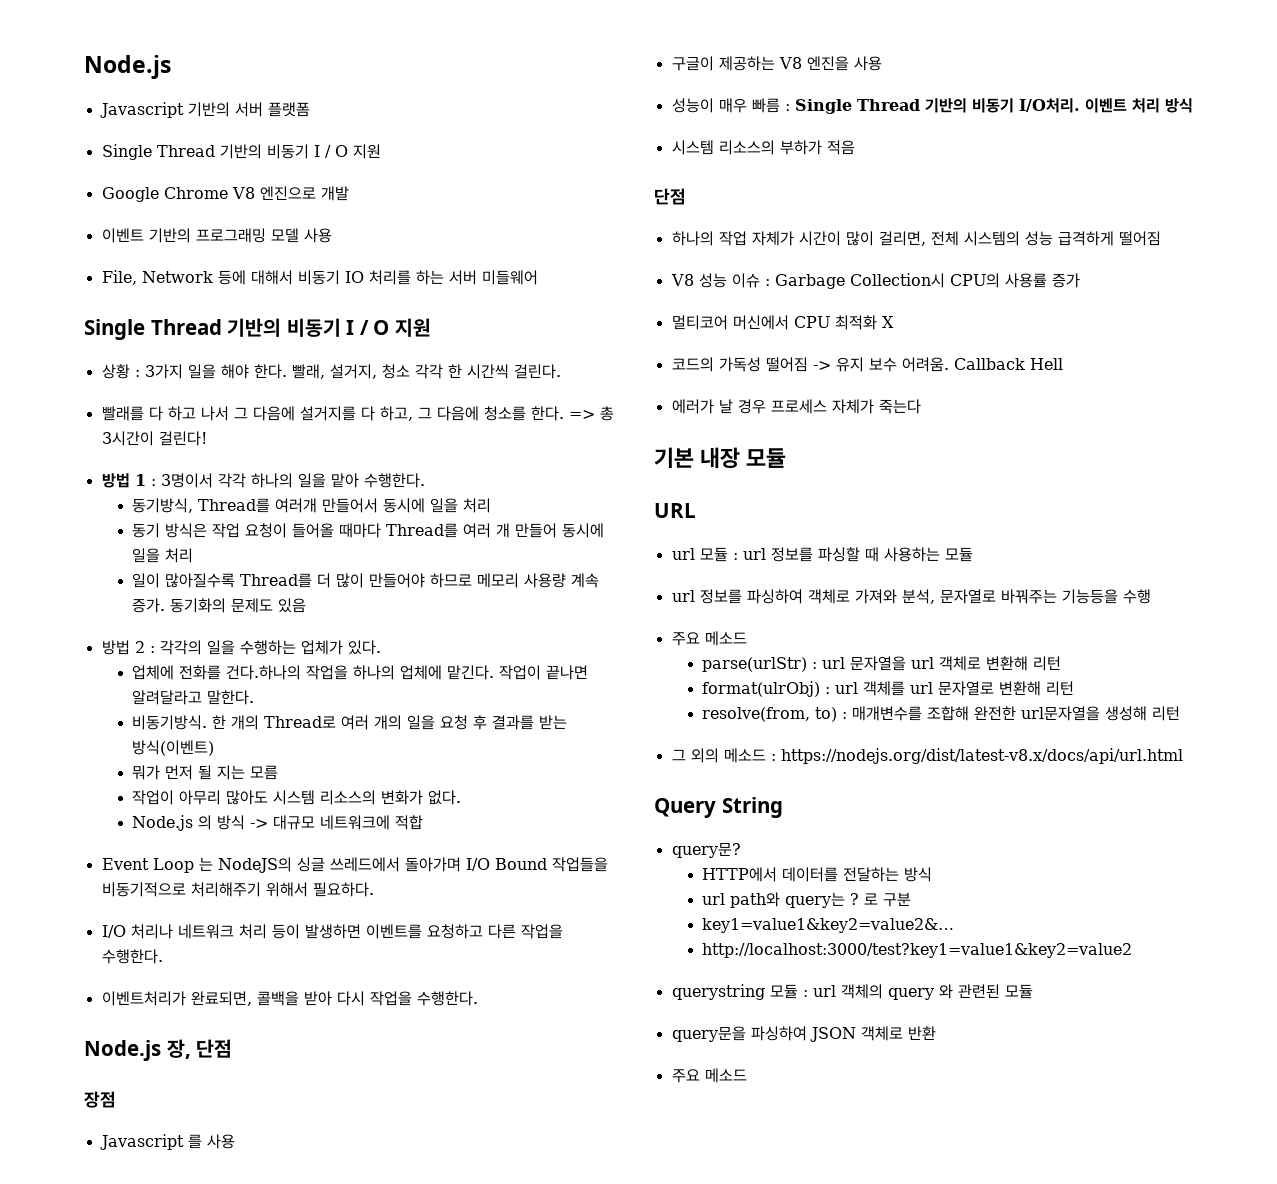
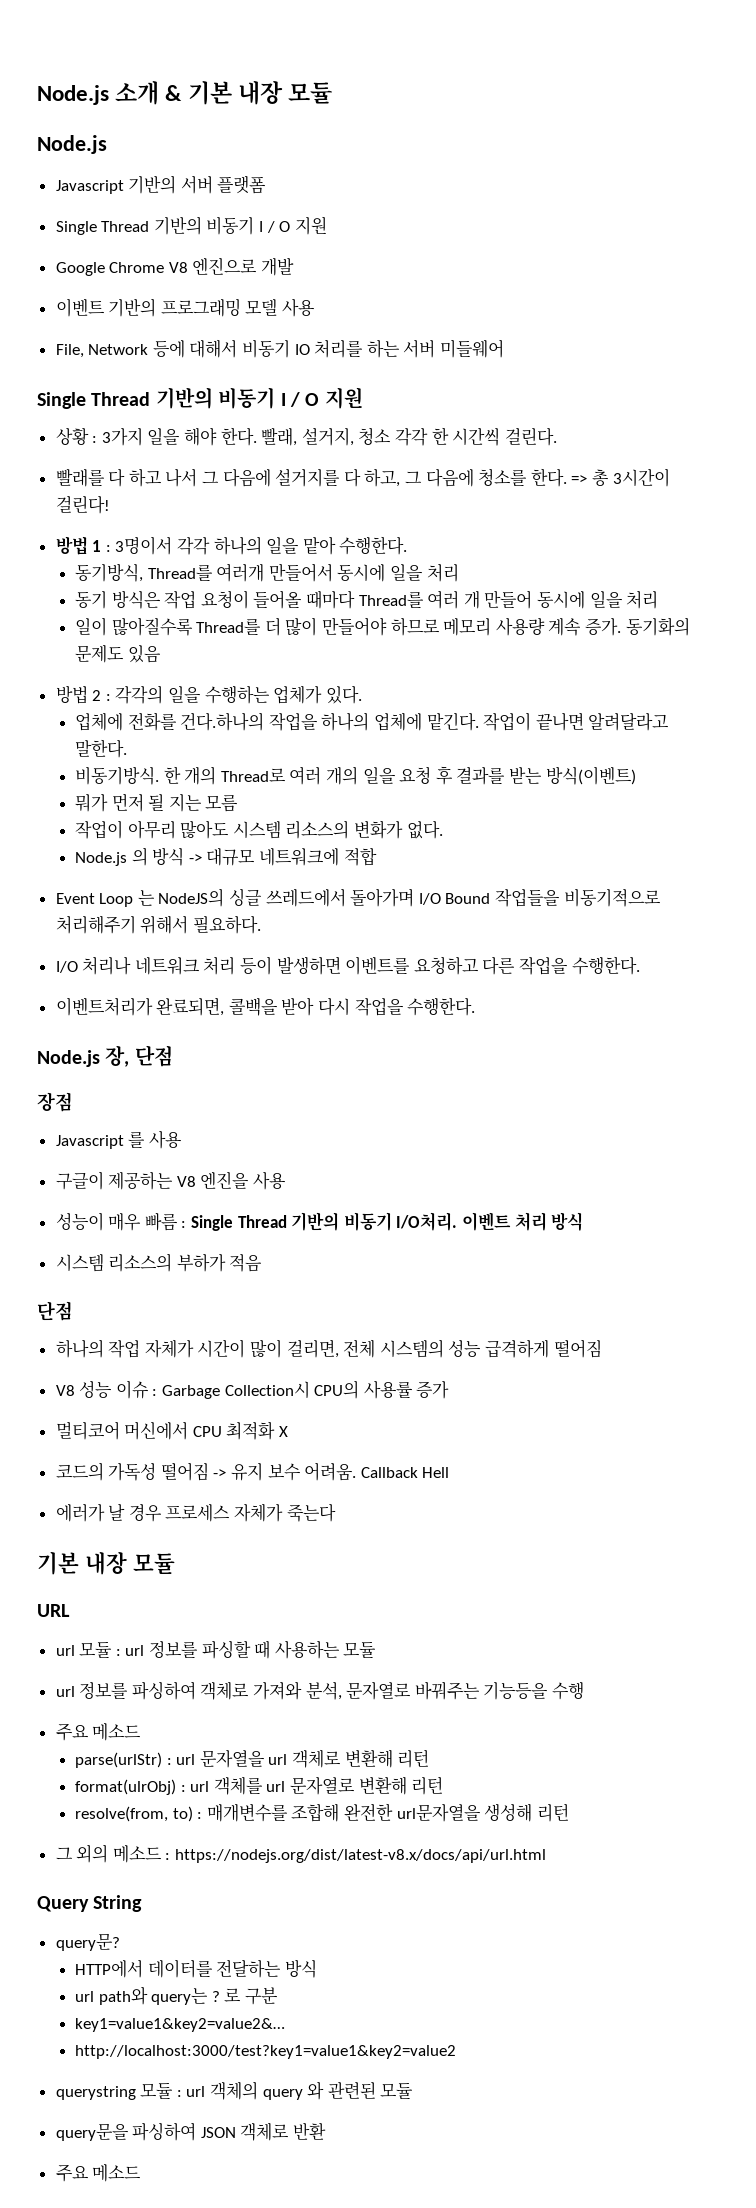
+ Node.js 소개 & 기본 내장 모듈

